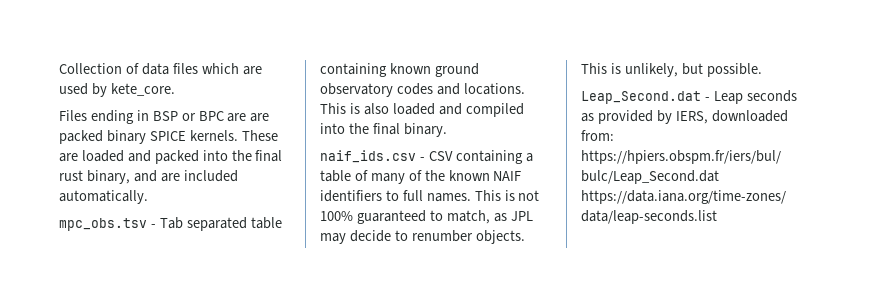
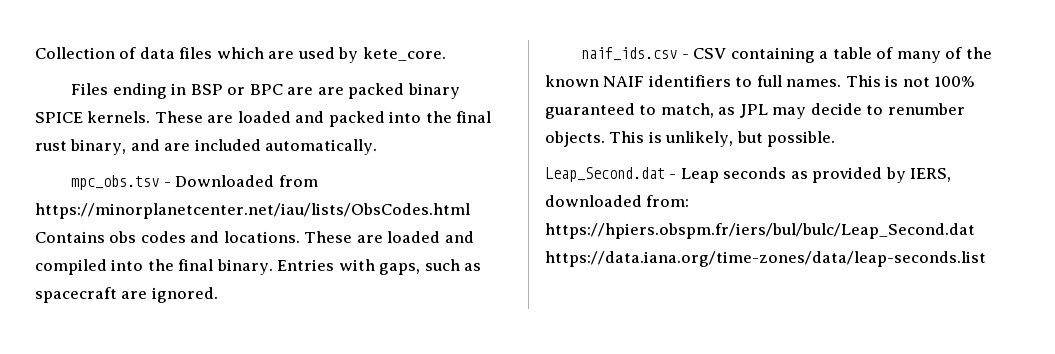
- mpc_obs.tsv - Tab separated table containing known ground observatory codes and locations. This is also loaded and compiled into the final binary.
+ mpc_obs.tsv - Downloaded from https://minorplanetcenter.net/iau/lists/ObsCodes.html Contains obs codes and locations. These are loaded and compiled into the final binary. Entries with gaps, such as spacecraft are ignored.

